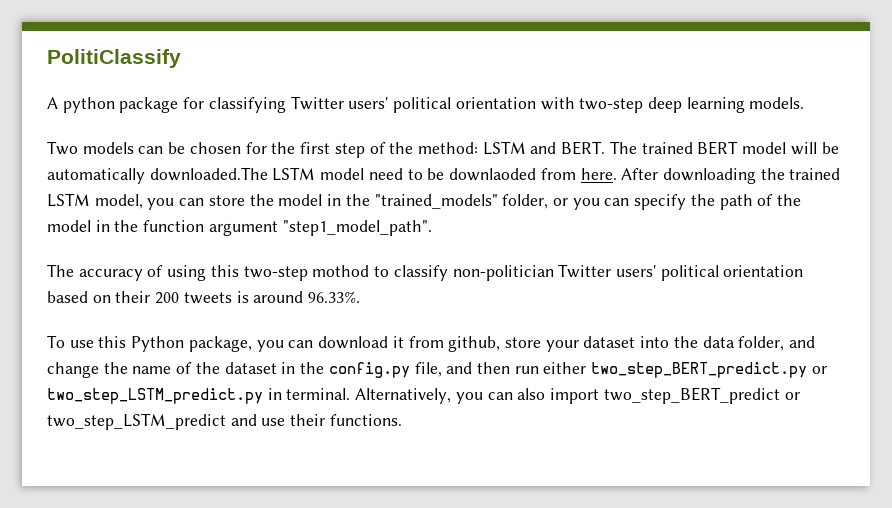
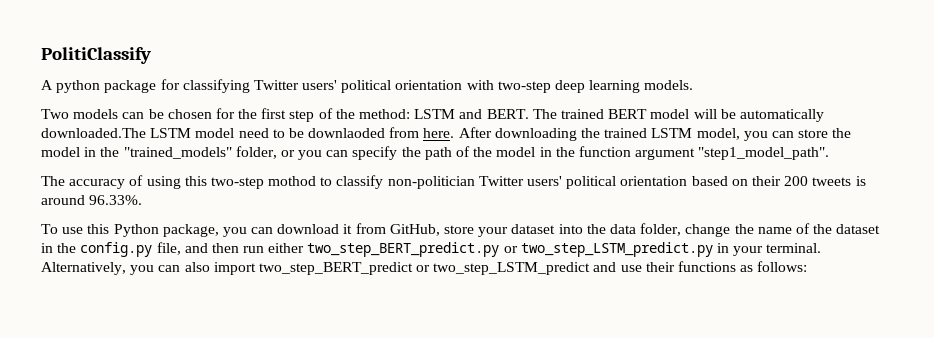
- To use this Python package, you can download it from github, store your dataset into the data folder, and change the name of the dataset in the config.py file, and then run either two_step_BERT_predict.py or two_step_LSTM_predict.py in terminal.
+ To use this Python package, you can download it from GitHub, store your dataset into the data folder, change the name of the dataset in the config.py file, and then run either two_step_BERT_predict.py or two_step_LSTM_predict.py in your terminal.
- Alternatively, you can also import two_step_BERT_predict or two_step_LSTM_predict and use their functions.
+ Alternatively, you can also import two_step_BERT_predict or two_step_LSTM_predict and use their functions as follows:

